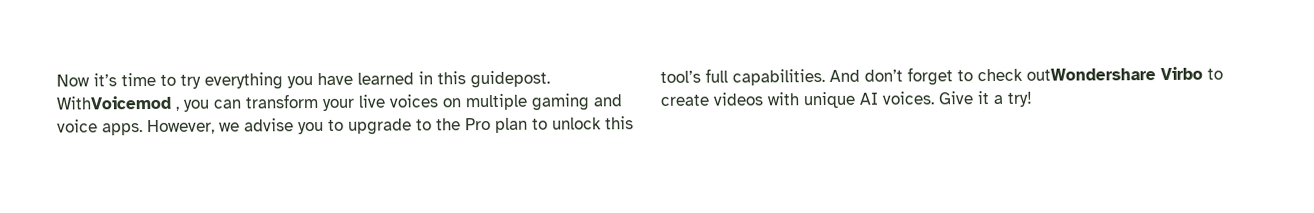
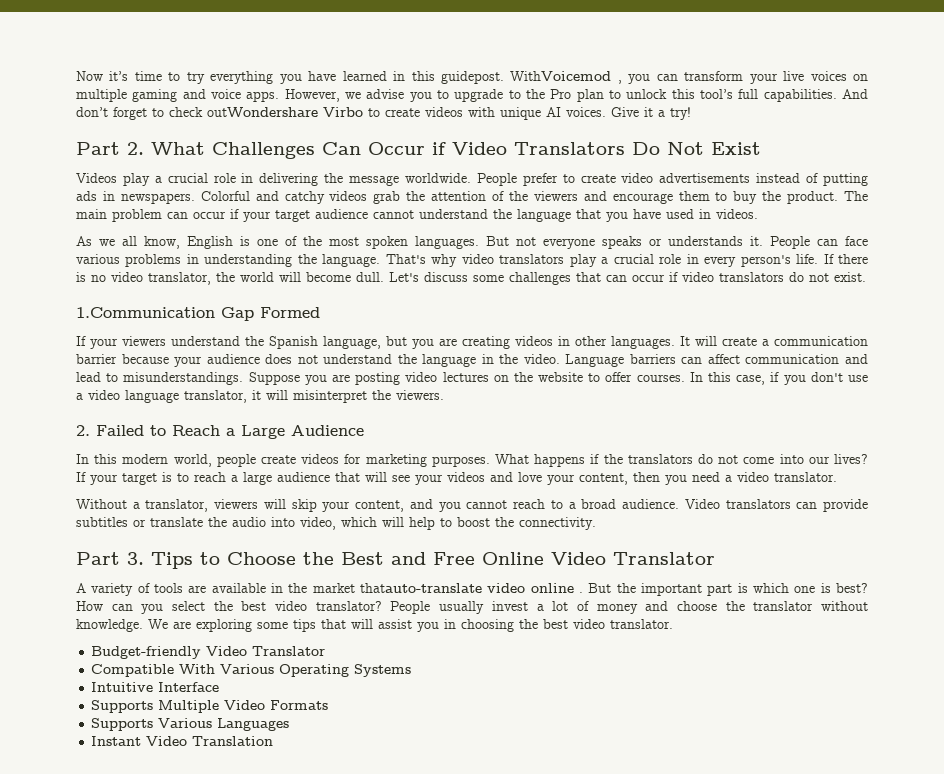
+ Part 2. What Challenges Can Occur if Video Translators Do Not Exist
+ Videos play a crucial role in delivering the message worldwide. People prefer to create video advertisements instead of putting ads in newspapers. Colorful and catchy videos grab the attention of the viewers and encourage them to buy the product. The main problem can occur if your target audience cannot understand the language that you have used in videos.
+ As we all know, English is one of the most spoken languages. But not everyone speaks or understands it. People can face various problems in understanding the language. That's why video translators play a crucial role in every person's life. If there is no video translator, the world will become dull. Let's discuss some challenges that can occur if video translators do not exist.
+ 1.Communication Gap Formed
+ If your viewers understand the Spanish language, but you are creating videos in other languages. It will create a communication barrier because your audience does not understand the language in the video. Language barriers can affect communication and lead to misunderstandings. Suppose you are posting video lectures on the website to offer courses. In this case, if you don't use a video language translator, it will misinterpret the viewers.
+ 2. Failed to Reach a Large Audience
+ In this modern world, people create videos for marketing purposes. What happens if the translators do not come into our lives? If your target is to reach a large audience that will see your videos and love your content, then you need a video translator.
+ Without a translator, viewers will skip your content, and you cannot reach to a broad audience. Video translators can provide subtitles or translate the audio into video, which will help to boost the connectivity.
+ Part 3. Tips to Choose the Best and Free Online Video Translator
+ A variety of tools are available in the market thatauto-translate video online . But the important part is which one is best? How can you select the best video translator? People usually invest a lot of money and choose the translator without knowledge. We are exploring some tips that will assist you in choosing the best video translator.
+ Budget-friendly Video Translator
+ Compatible With Various Operating Systems
+ Intuitive Interface
+ Supports Multiple Video Formats
+ Supports Various Languages
+ Instant Video Translation

